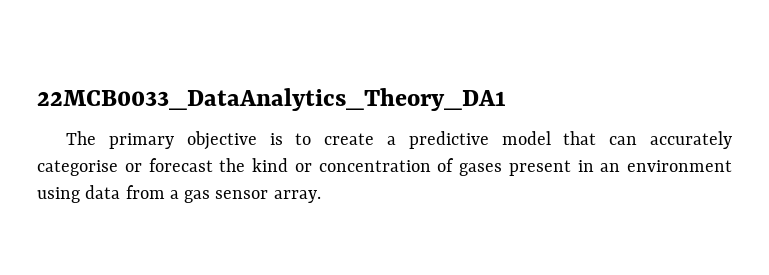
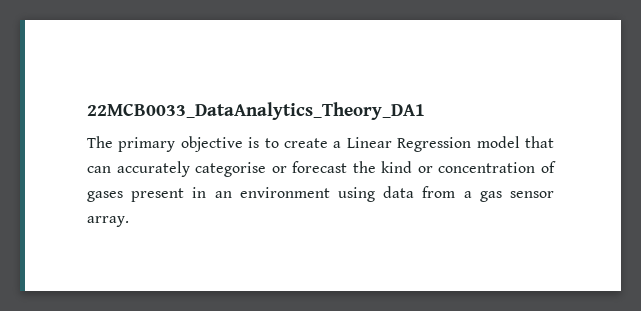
- The primary objective is to create a predictive model that can accurately categorise or forecast the kind or concentration of gases present in an environment using data from a gas sensor array.
+ The primary objective is to create a Linear Regression model that can accurately categorise or forecast the kind or concentration of gases present in an environment using data from a gas sensor array.

